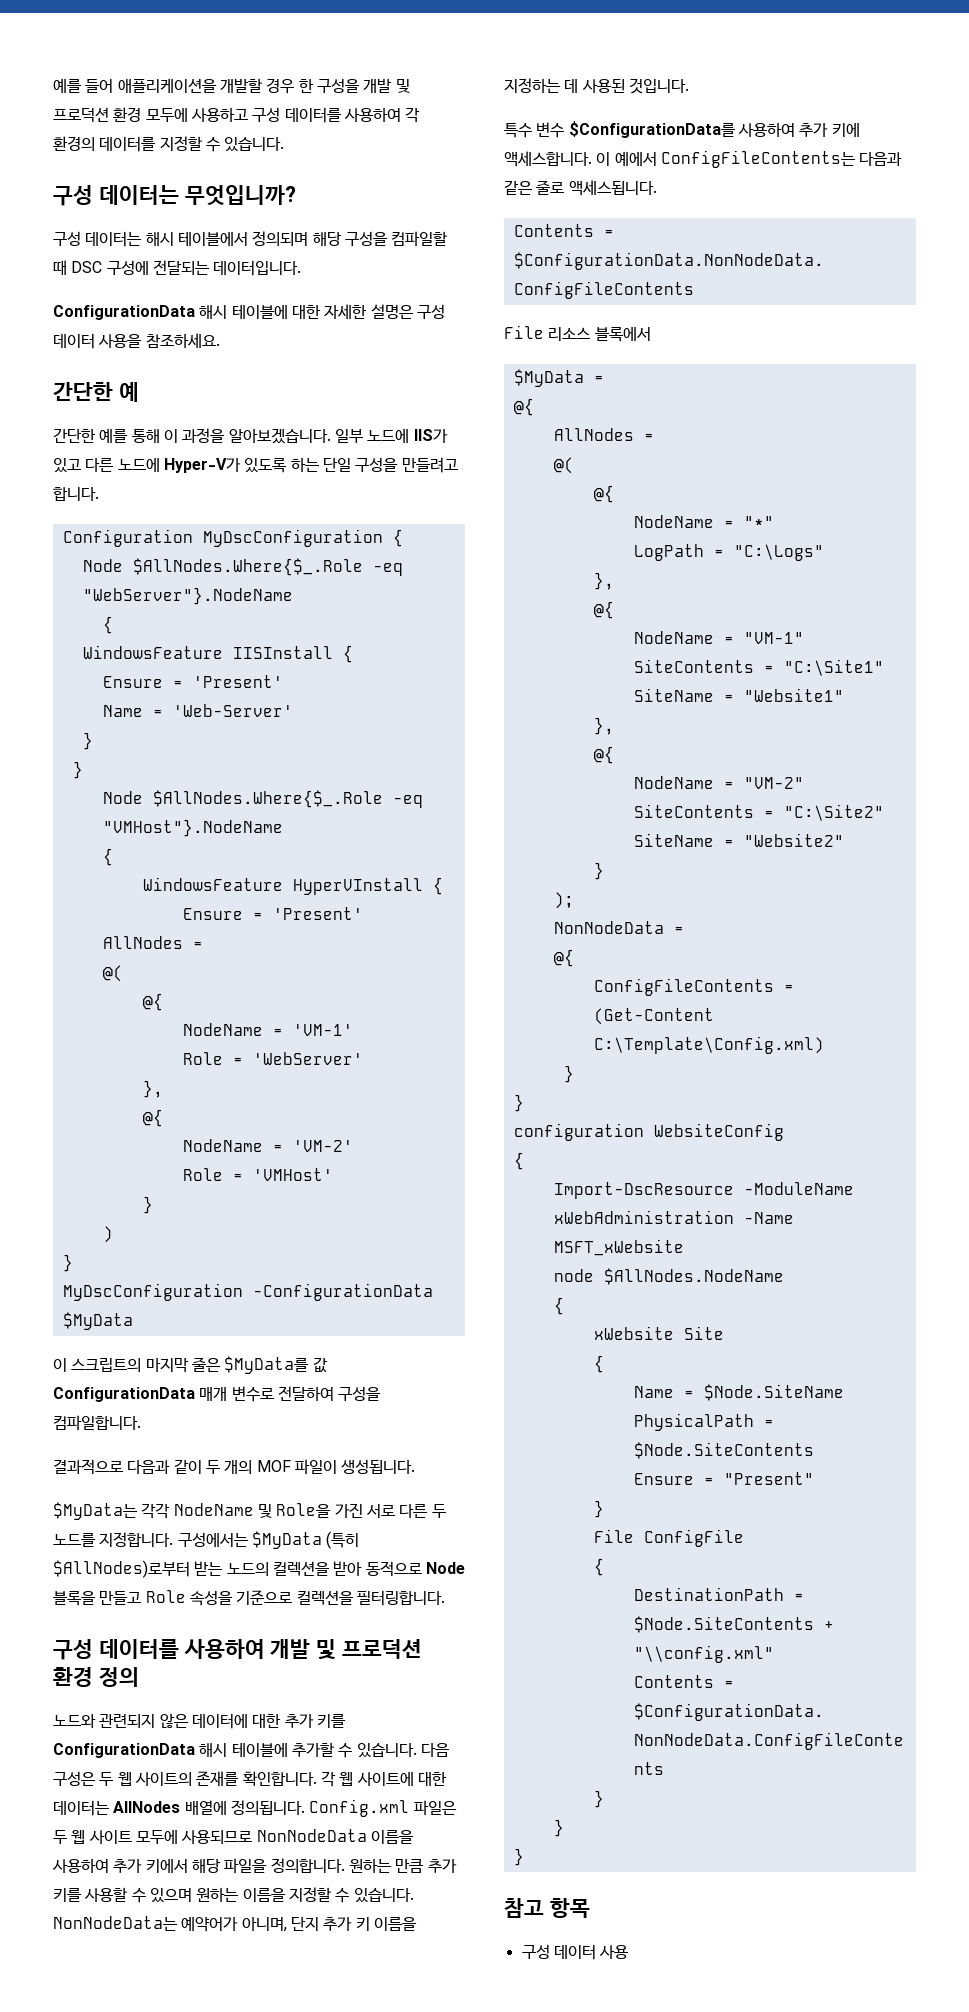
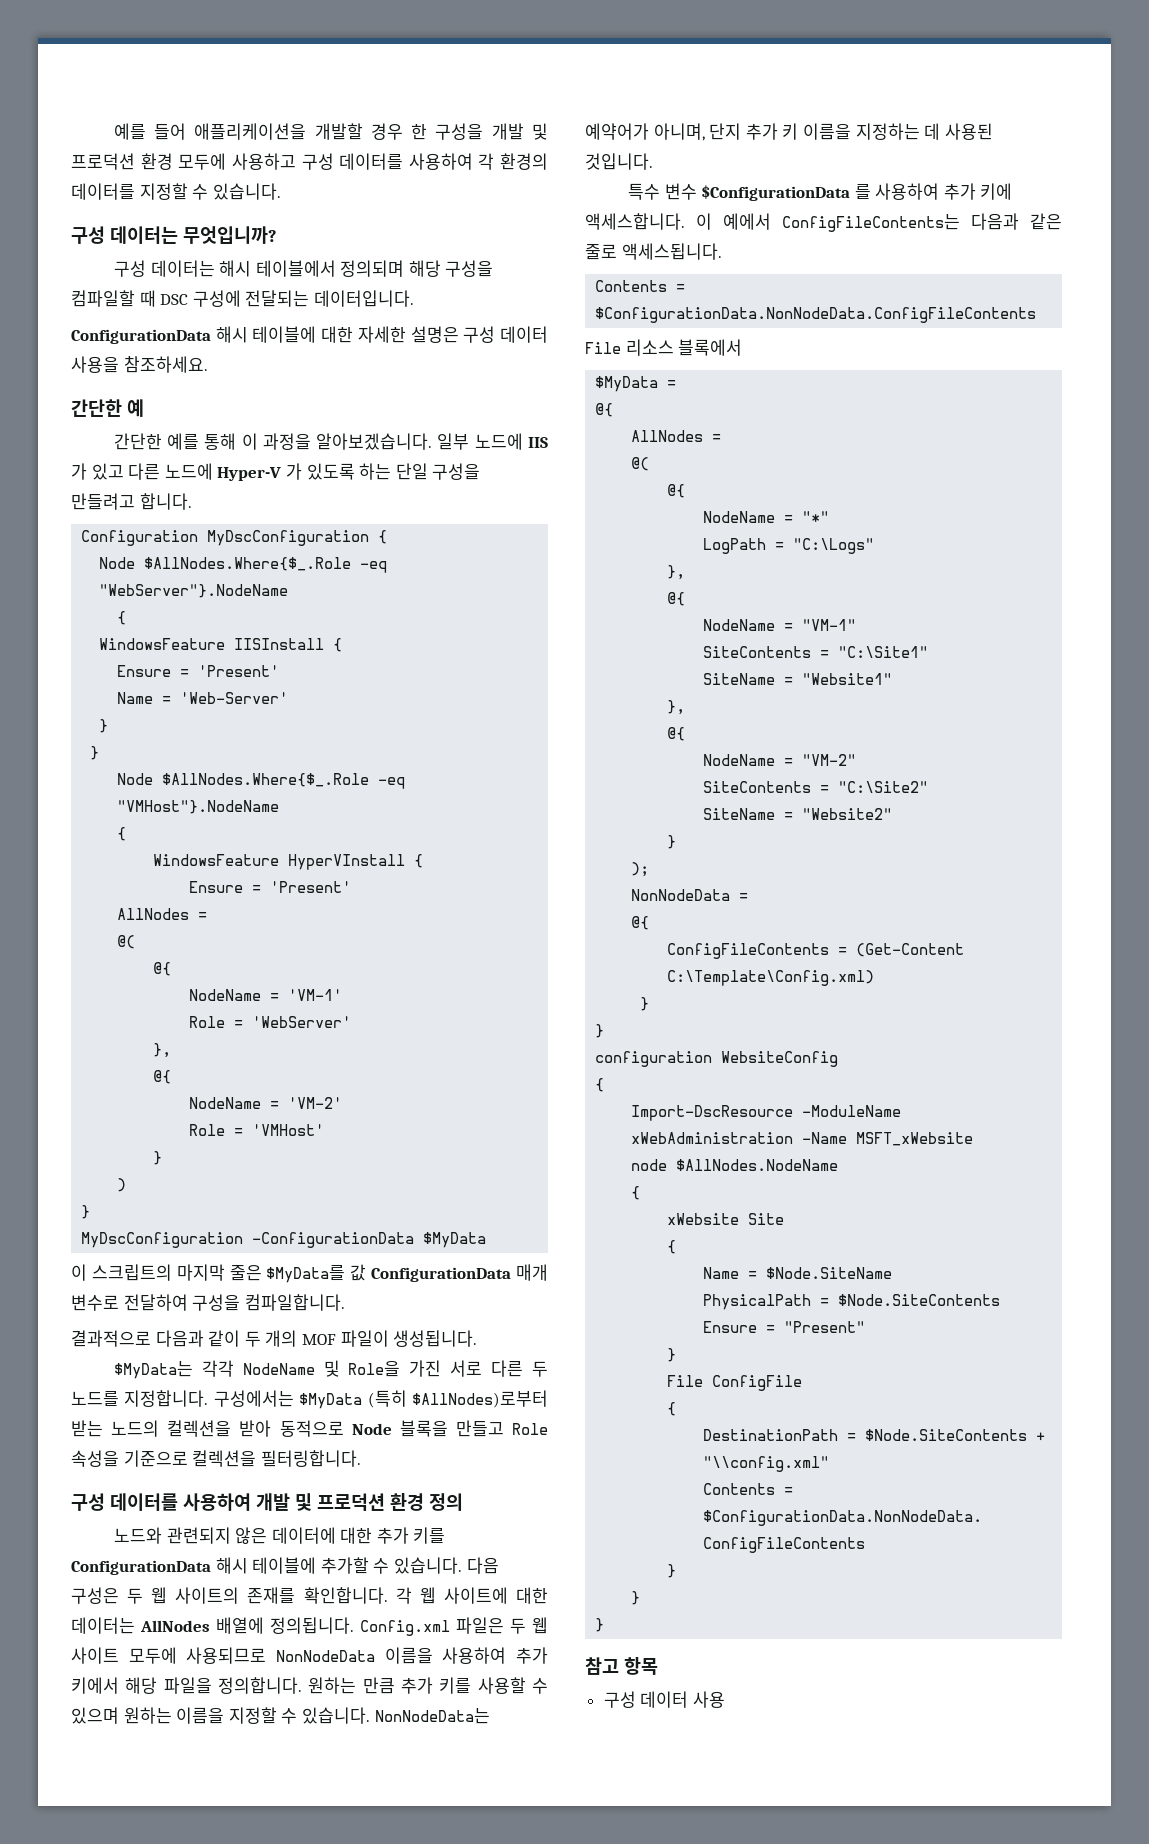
- 일부 노드에 IIS가 있고 다른 노드에 Hyper-V가 있도록 하는 단일 구성을 만들려고 합니다.
+ 일부 노드에 IIS 가 있고 다른 노드에 Hyper-V 가 있도록 하는 단일 구성을 만들려고 합니다.
- 특수 변수 $ConfigurationData를 사용하여 추가 키에 액세스합니다.
+ 특수 변수 $ConfigurationData 를 사용하여 추가 키에 액세스합니다.

